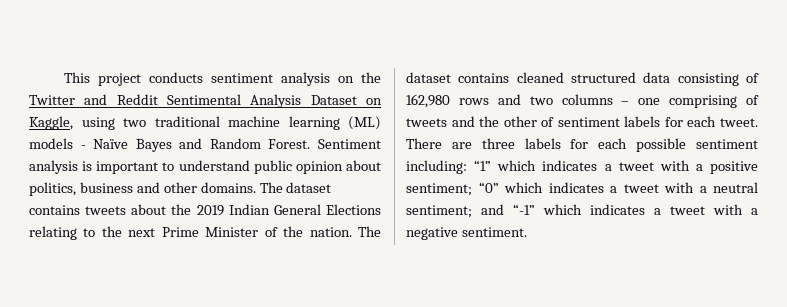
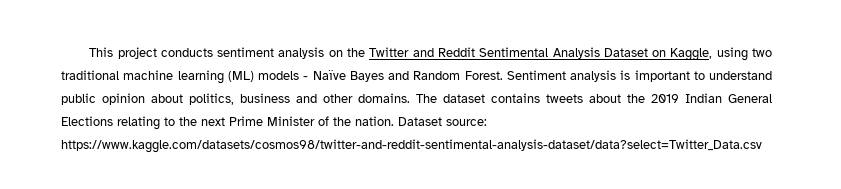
- The dataset contains cleaned structured data consisting of 162,980 rows and two columns – one comprising of tweets and the other of sentiment labels for each tweet. There are three labels for each possible sentiment including: “1” which indicates a tweet with a positive sentiment; “0” which indicates a tweet with a neutral sentiment; and “-1” which indicates a tweet with a negative sentiment.
+ Dataset source: https://www.kaggle.com/datasets/cosmos98/twitter-and-reddit-sentimental-analysis-dataset/data?select=Twitter_Data.csv

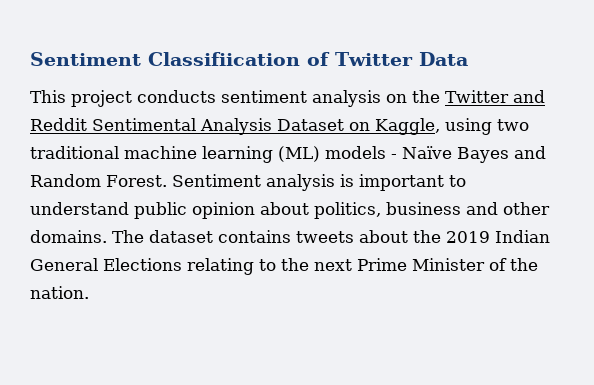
+ Sentiment Classifiication of Twitter Data
- Dataset source: https://www.kaggle.com/datasets/cosmos98/twitter-and-reddit-sentimental-analysis-dataset/data?select=Twitter_Data.csv

